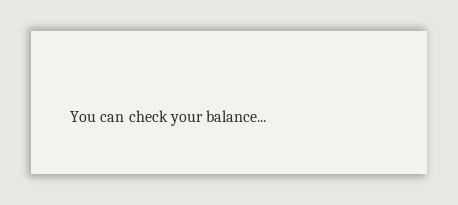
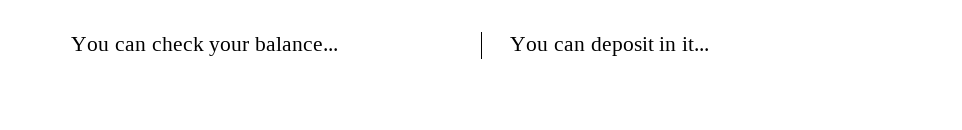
+ You can deposit in it...

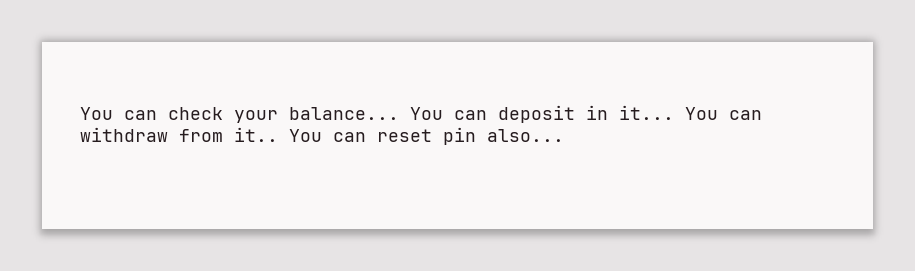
- You can check your balance...
- You can deposit in it...
+ You can check your balance... You can deposit in it...
+ You can withdraw from it.. You can reset pin also...

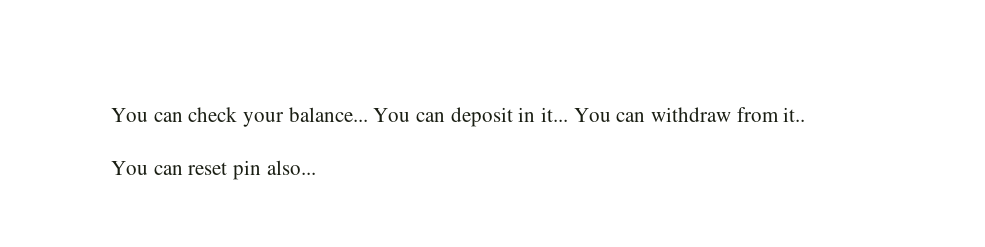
- You can withdraw from it.. You can reset pin also...
+ You can withdraw from it..
+ You can reset pin also...

